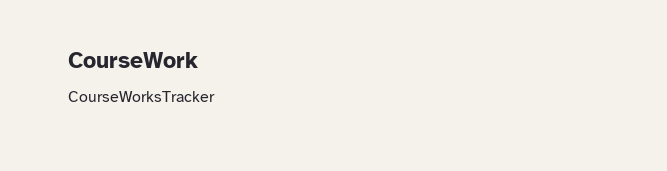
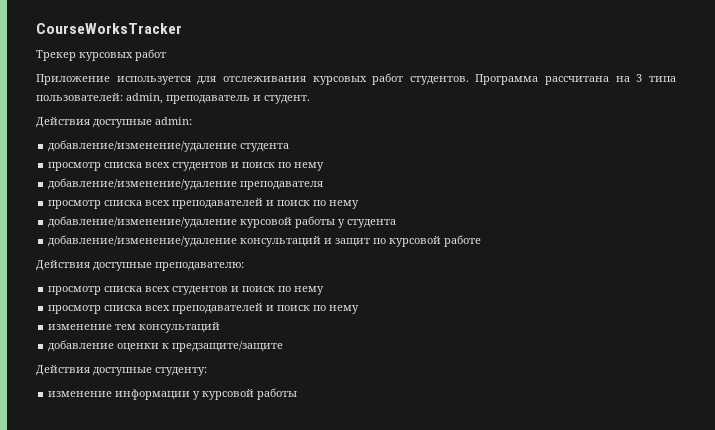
- CourseWork
  CourseWorksTracker
+ Трекер курсовых работ
+ Приложение используется для отслеживания курсовых работ студентов. Программа рассчитана на 3 типа пользователей: admin, преподаватель и студент.
+ Действия доступные admin:
+ добавление/изменение/удаление студента
+ просмотр списка всех студентов и поиск по нему
+ добавление/изменение/удаление преподавателя
+ просмотр списка всех преподавателей и поиск по нему
+ добавление/изменение/удаление курсовой работы у студента
+ добавление/изменение/удаление консультаций и защит по курсовой работе
+ Действия доступные преподавателю:
+ просмотр списка всех студентов и поиск по нему
+ просмотр списка всех преподавателей и поиск по нему
+ изменение тем консультаций
+ добавление оценки к предзащите/защите
+ Действия доступные студенту:
+ изменение информации у курсовой работы

